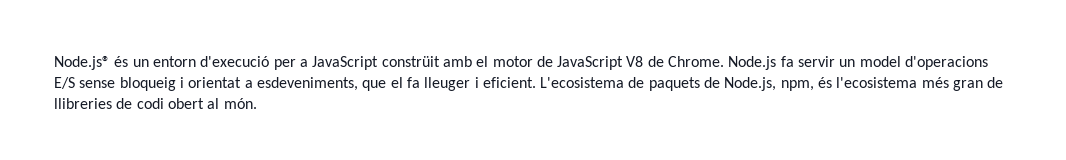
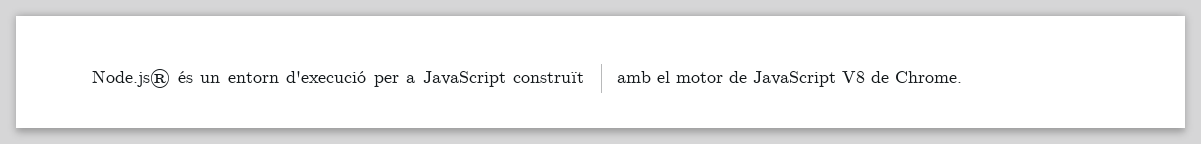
- Node.js® és un entorn d'execució per a JavaScript constrüit amb el motor de JavaScript V8 de Chrome. Node.js fa servir un model d'operacions E/S sense bloqueig i orientat a esdeveniments, que el fa lleuger i eficient. L'ecosistema de paquets de Node.js, npm, és l'ecosistema més gran de llibreries de codi obert al món.
+ Node.js® és un entorn d'execució per a JavaScript construït amb el motor de JavaScript V8 de Chrome.

